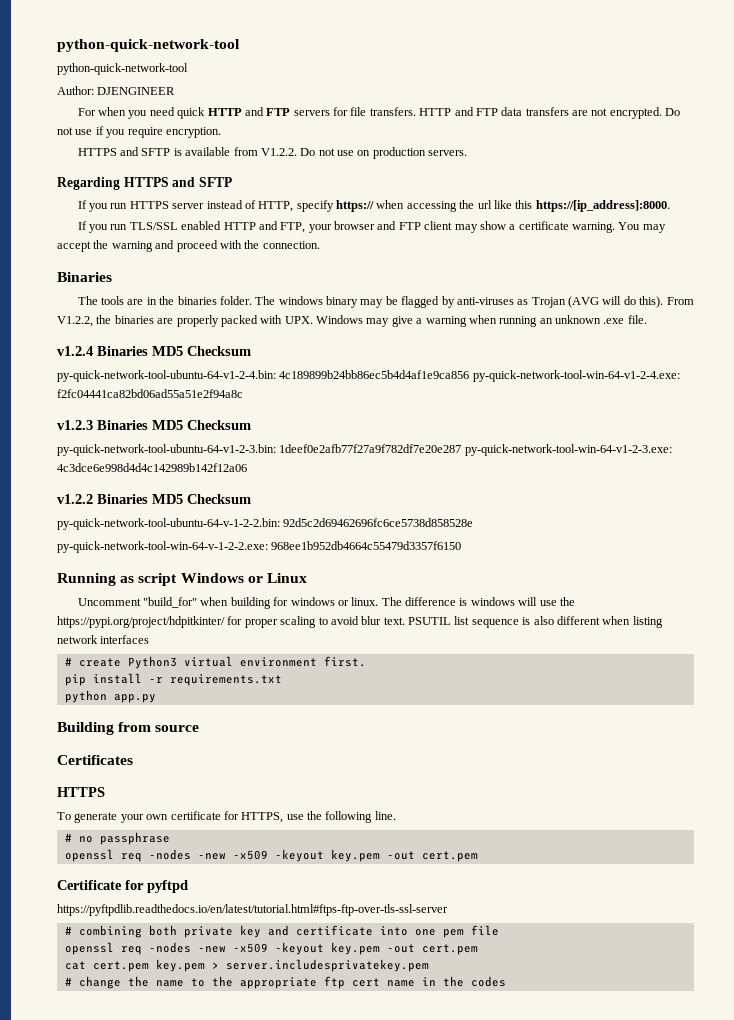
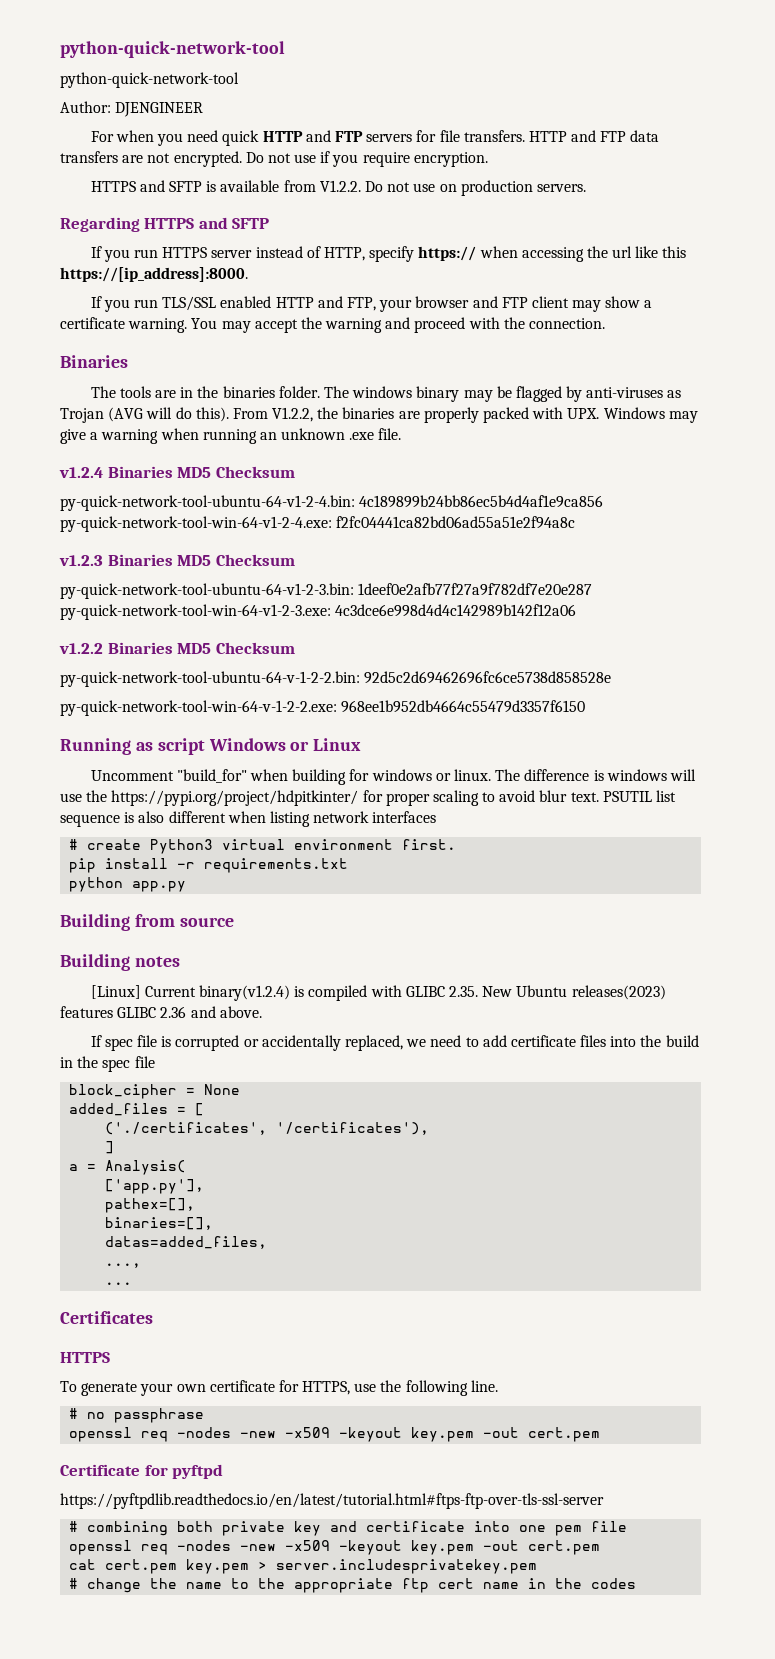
+ Building notes
+ [Linux] Current binary(v1.2.4) is compiled with GLIBC 2.35. New Ubuntu releases(2023) features GLIBC 2.36 and above.
+ If spec file is corrupted or accidentally replaced, we need to add certificate files into the build in the spec file
+ block_cipher = None
+ added_files = [
+ ('./certificates', '/certificates'),
+ ]
+ a = Analysis(
+ ['app.py'],
+ pathex=[],
+ binaries=[],
+ datas=added_files,
+ ...,
+ ...

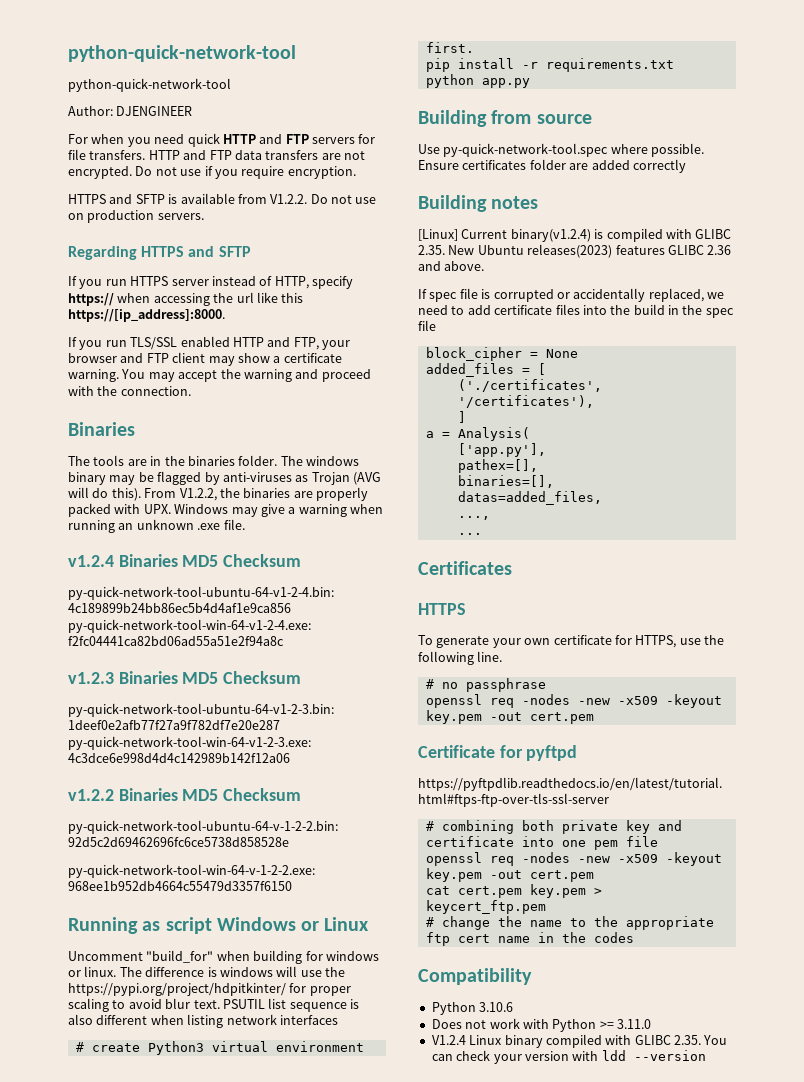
+ Use py-quick-network-tool.spec where possible. Ensure certificates folder are added correctly
- cat cert.pem key.pem > server.includesprivatekey.pem
+ cat cert.pem key.pem > keycert_ftp.pem
+ Compatibility
+ Python 3.10.6
+ Does not work with Python >= 3.11.0
+ V1.2.4 Linux binary compiled with GLIBC 2.35. You can check your version with ldd --version

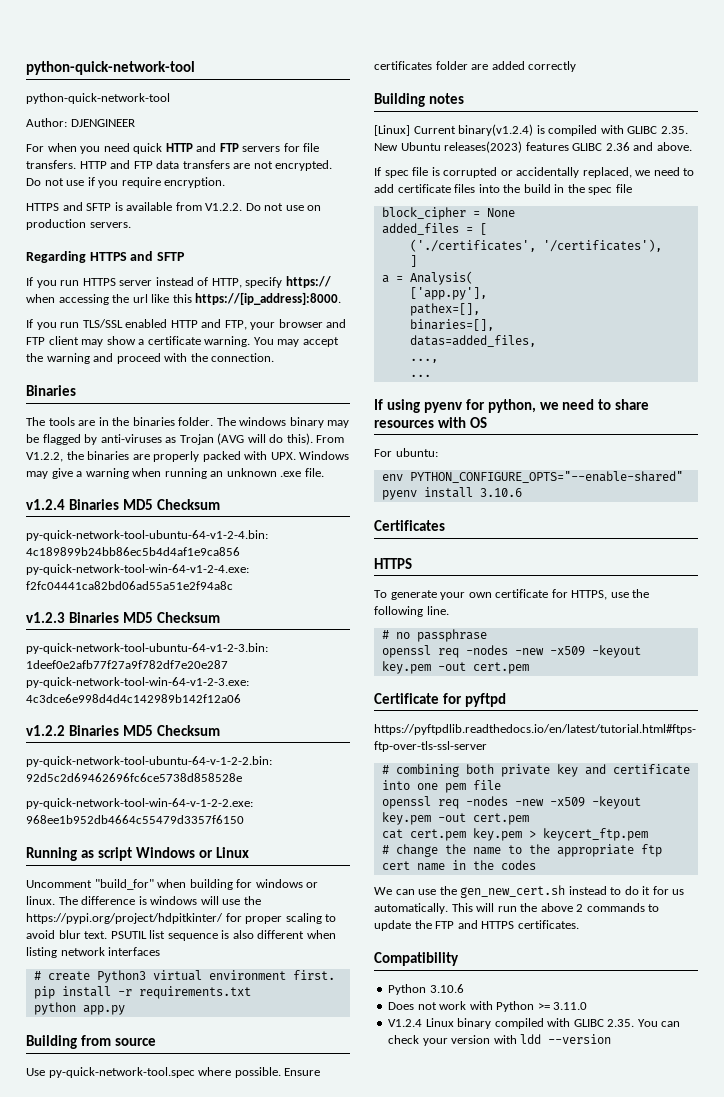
+ If using pyenv for python, we need to share resources with OS
+ For ubuntu:
+ env PYTHON_CONFIGURE_OPTS="--enable-shared" pyenv install 3.10.6
+ We can use the gen_new_cert.sh instead to do it for us automatically. This will run the above 2 commands to update the FTP and HTTPS certificates.

